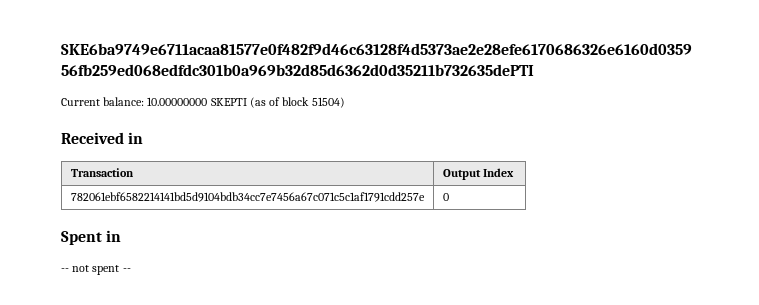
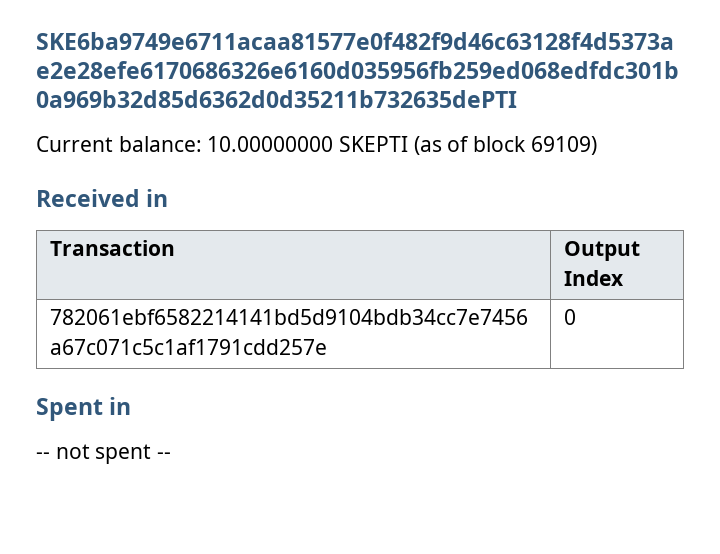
- Current balance: 10.00000000 SKEPTI (as of block 51504)
+ Current balance: 10.00000000 SKEPTI (as of block 69109)

